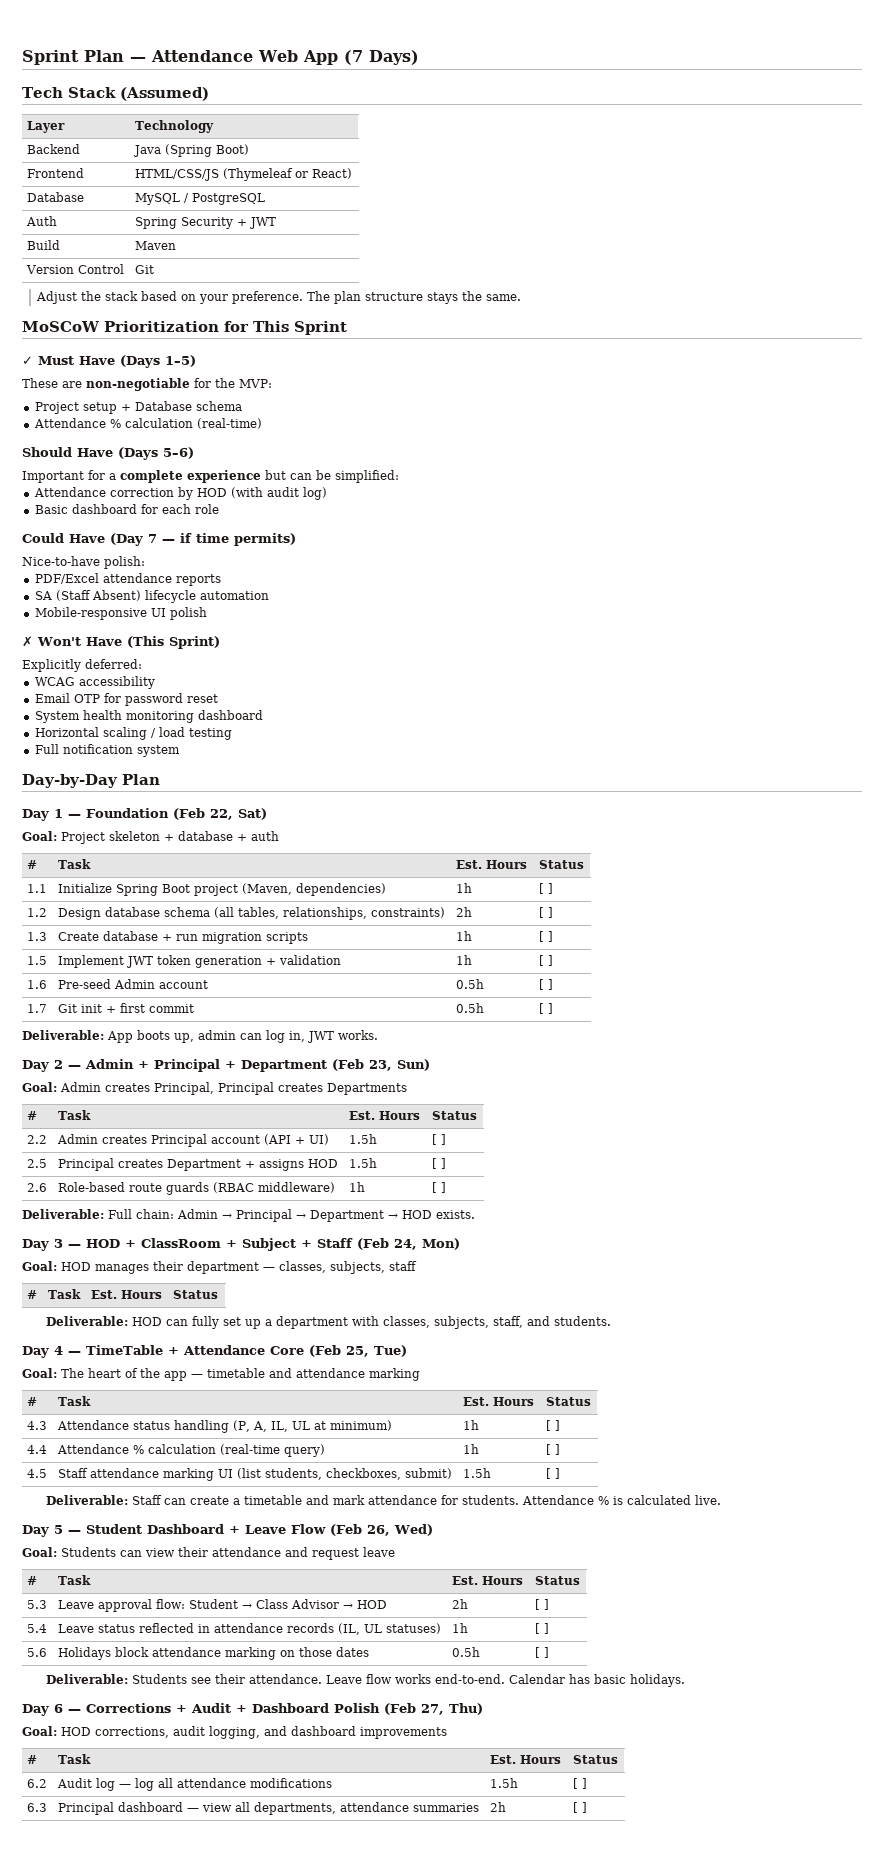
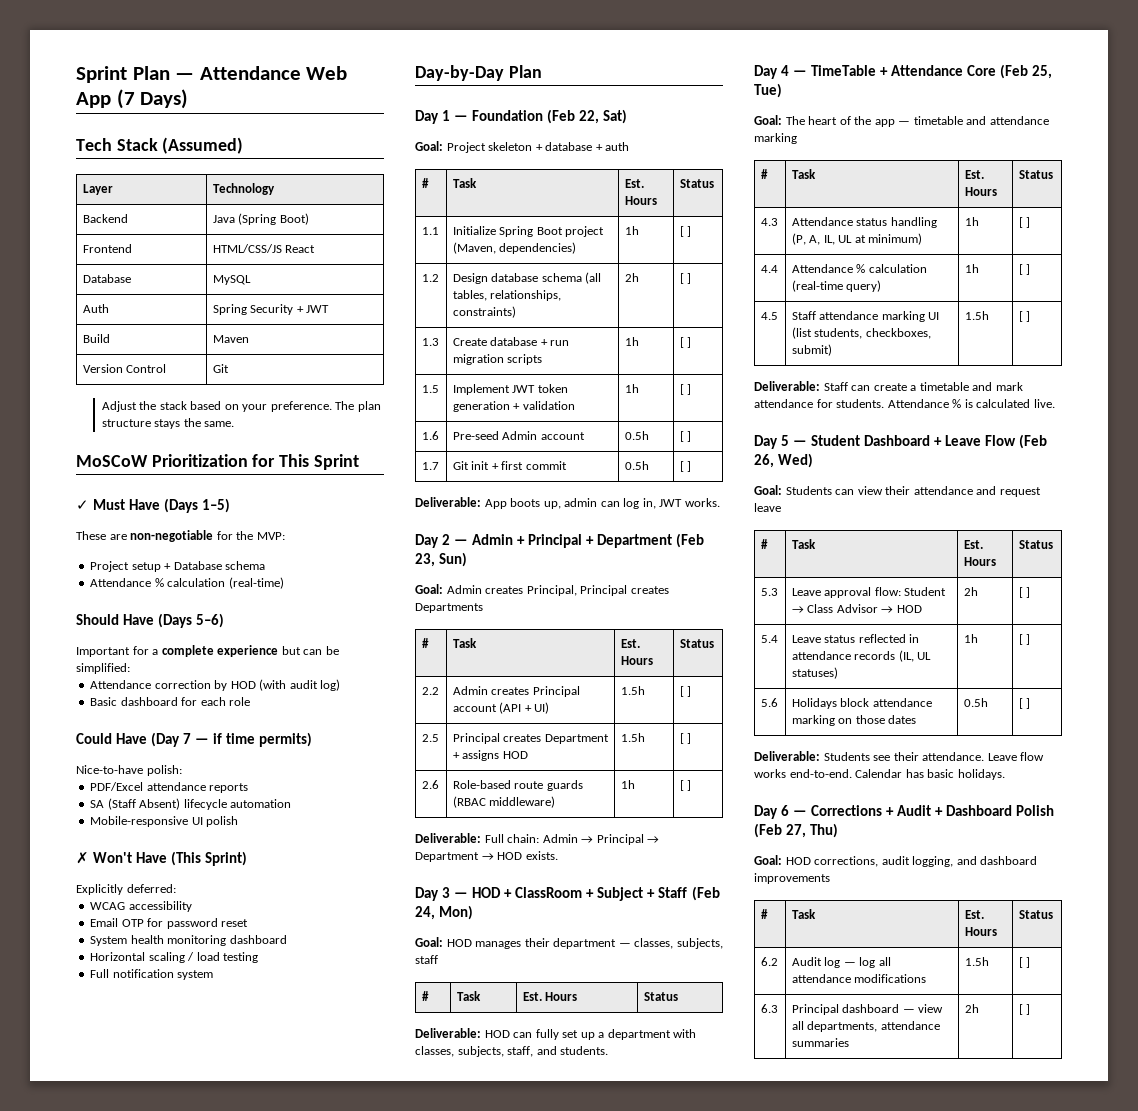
- Frontend | HTML/CSS/JS (Thymeleaf or React)
+ Frontend | HTML/CSS/JS React
- Database | MySQL / PostgreSQL
+ Database | MySQL

